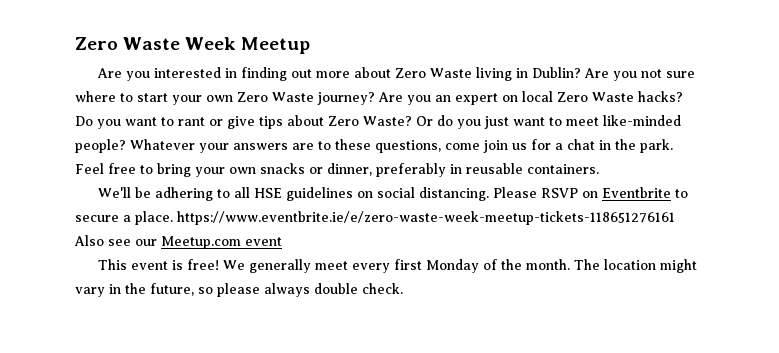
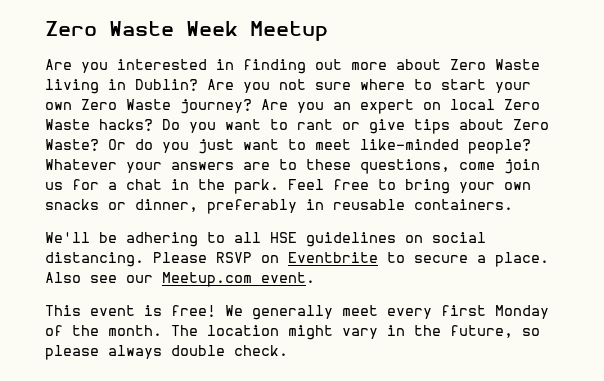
- Please RSVP on Eventbrite to secure a place. https://www.eventbrite.ie/e/zero-waste-week-meetup-tickets-118651276161 Also see our Meetup.com event
+ Please RSVP on Eventbrite to secure a place. Also see our Meetup.com event.

